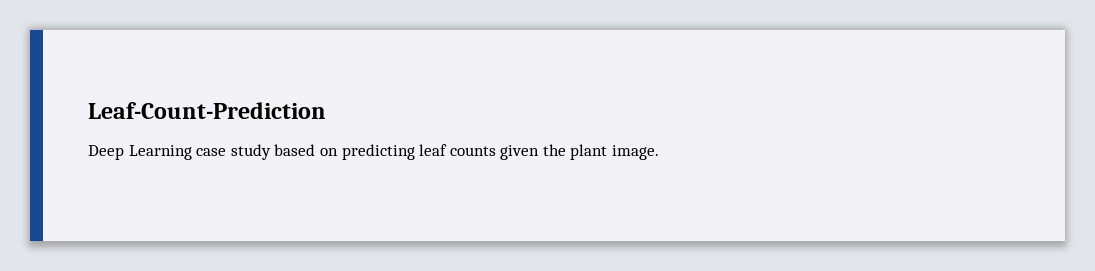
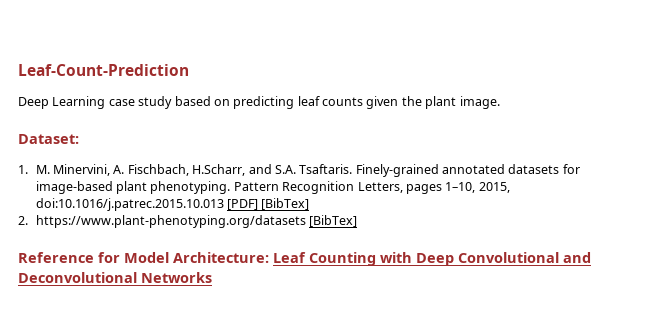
+ Dataset:
+ 1. M. Minervini, A. Fischbach, H.Scharr, and S.A. Tsaftaris. Finely-grained annotated datasets for image-based plant phenotyping. Pattern Recognition Letters, pages 1–10, 2015, doi:10.1016/j.patrec.2015.10.013 [PDF] [BibTex]
+ 2. https://www.plant-phenotyping.org/datasets [BibTex]
+ Reference for Model Architecture: Leaf Counting with Deep Convolutional and Deconvolutional Networks

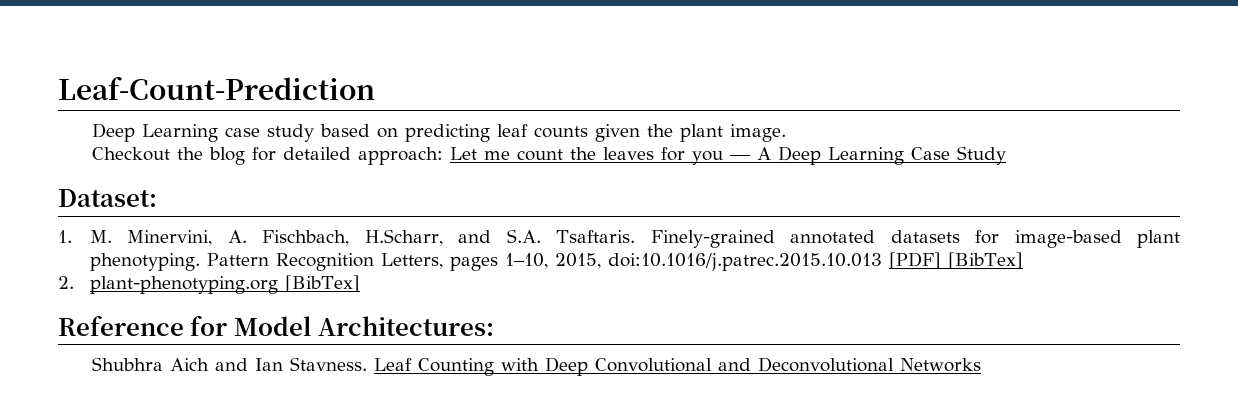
+ Checkout the blog for detailed approach: Let me count the leaves for you — A Deep Learning Case Study
- 2. https://www.plant-phenotyping.org/datasets [BibTex]
+ 2. plant-phenotyping.org [BibTex]
- Reference for Model Architecture: Leaf Counting with Deep Convolutional and Deconvolutional Networks
+ Reference for Model Architectures:
+ Shubhra Aich and Ian Stavness. Leaf Counting with Deep Convolutional and Deconvolutional Networks

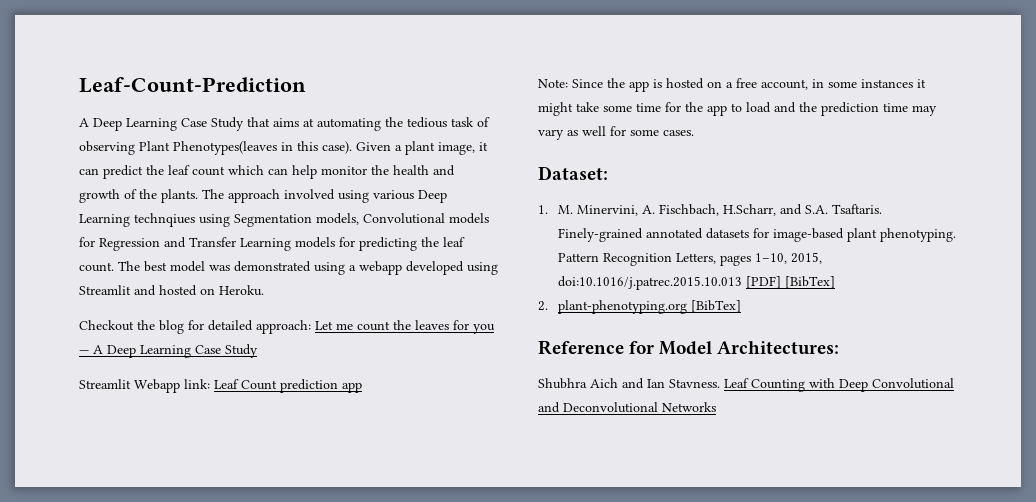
- Deep Learning case study based on predicting leaf counts given the plant image.
+ A Deep Learning Case Study that aims at automating the tedious task of observing Plant Phenotypes(leaves in this case). Given a plant image, it can predict the leaf count which can help monitor the health and growth of the plants. The approach involved using various Deep Learning technqiues using Segmentation models, Convolutional models for Regression and Transfer Learning models for predicting the leaf count. The best model was demonstrated using a webapp developed using Streamlit and hosted on Heroku.
+ Streamlit Webapp link: Leaf Count prediction app
+ Note: Since the app is hosted on a free account, in some instances it might take some time for the app to load and the prediction time may vary as well for some cases.

